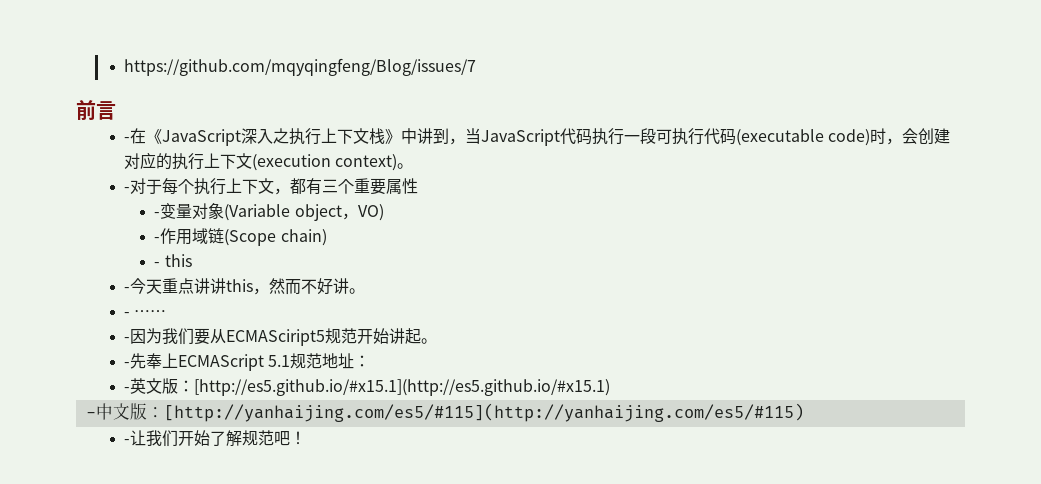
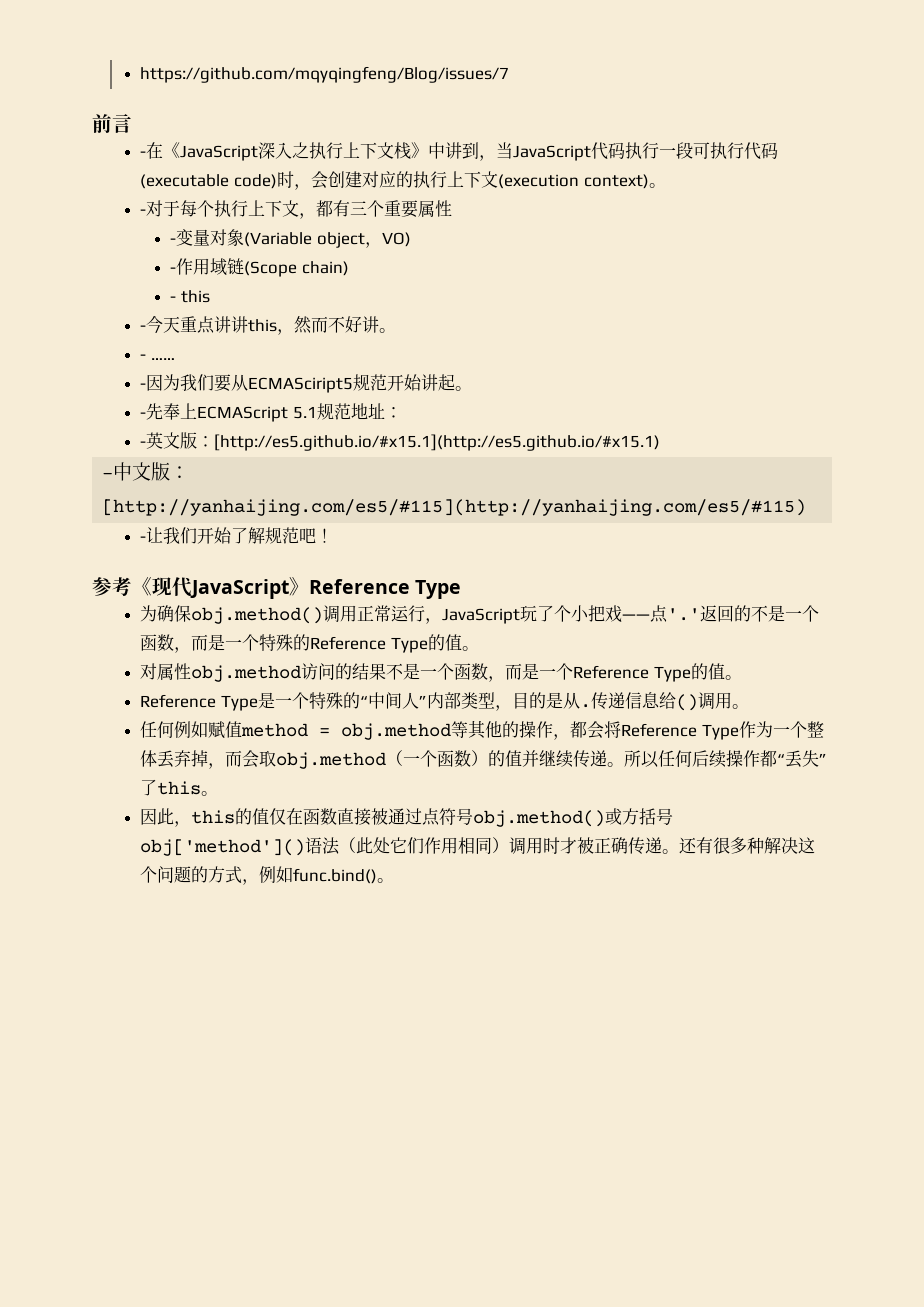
+ 参考《现代JavaScript》Reference Type
+ 为确保obj.method()调用正常运行，JavaScript玩了个小把戏——点'.'返回的不是一个函数，而是一个特殊的Reference Type的值。
+ 对属性obj.method访问的结果不是一个函数，而是一个Reference Type的值。
+ Reference Type是一个特殊的“中间人”内部类型，目的是从.传递信息给()调用。
+ 任何例如赋值method = obj.method等其他的操作，都会将Reference Type作为一个整体丢弃掉，而会取obj.method（一个函数）的值并继续传递。所以任何后续操作都“丢失”了this。
+ 因此，this的值仅在函数直接被通过点符号obj.method()或方括号obj['method']()语法（此处它们作用相同）调用时才被正确传递。还有很多种解决这个问题的方式，例如func.bind()。

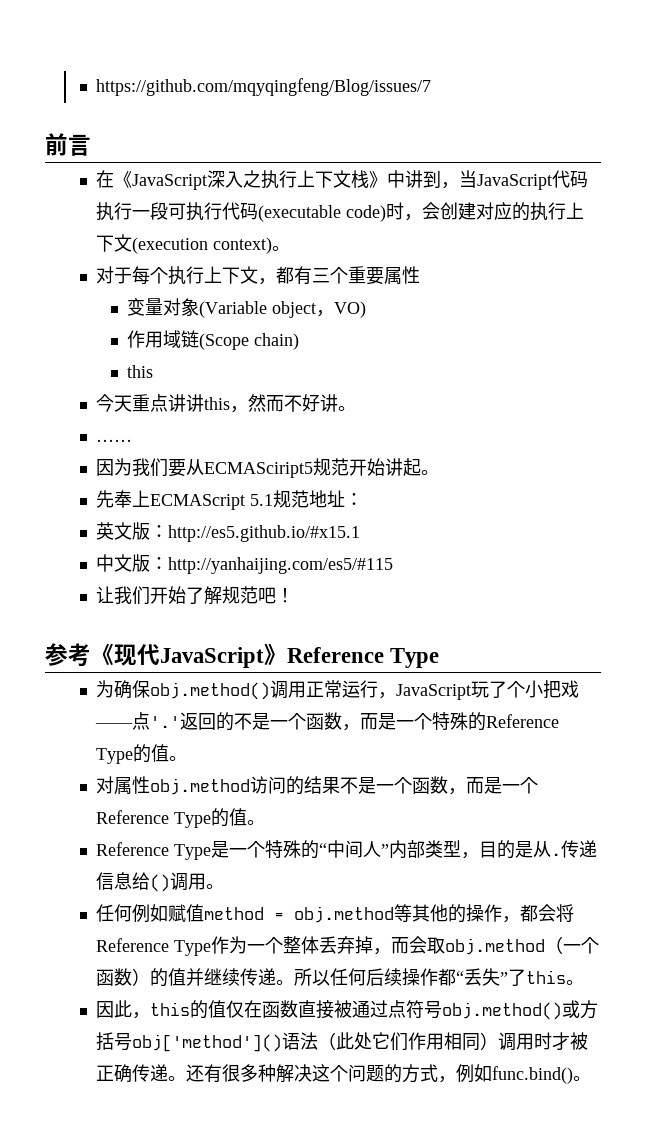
- -在《JavaScript深入之执行上下文栈》中讲到，当JavaScript代码执行一段可执行代码(executable code)时，会创建对应的执行上下文(execution context)。
+ 在《JavaScript深入之执行上下文栈》中讲到，当JavaScript代码执行一段可执行代码(executable code)时，会创建对应的执行上下文(execution context)。
- -对于每个执行上下文，都有三个重要属性
+ 对于每个执行上下文，都有三个重要属性
- -变量对象(Variable object，VO)
+ 变量对象(Variable object，VO)
- -作用域链(Scope chain)
- - this
+ 作用域链(Scope chain)
+ this
- -今天重点讲讲this，然而不好讲。
+ 今天重点讲讲this，然而不好讲。
- - ……
+ ……
- -因为我们要从ECMASciript5规范开始讲起。
+ 因为我们要从ECMASciript5规范开始讲起。
- -先奉上ECMAScript 5.1规范地址：
+ 先奉上ECMAScript 5.1规范地址：
- -英文版：[http://es5.github.io/#x15.1](http://es5.github.io/#x15.1)
- -中文版：[http://yanhaijing.com/es5/#115](http://yanhaijing.com/es5/#115)
- -让我们开始了解规范吧！
+ 英文版：http://es5.github.io/#x15.1
+ 中文版：http://yanhaijing.com/es5/#115
+ 让我们开始了解规范吧！

